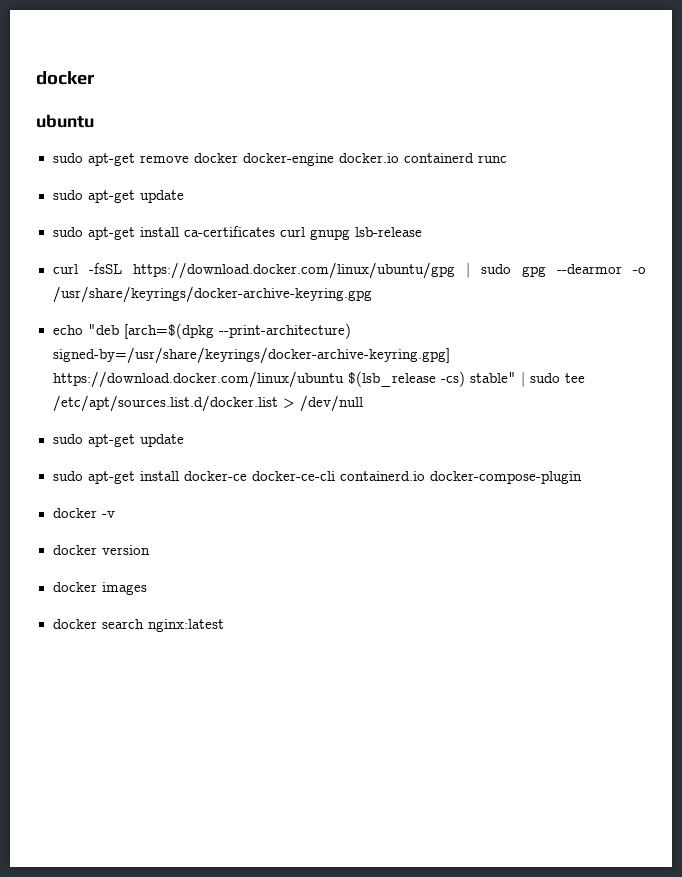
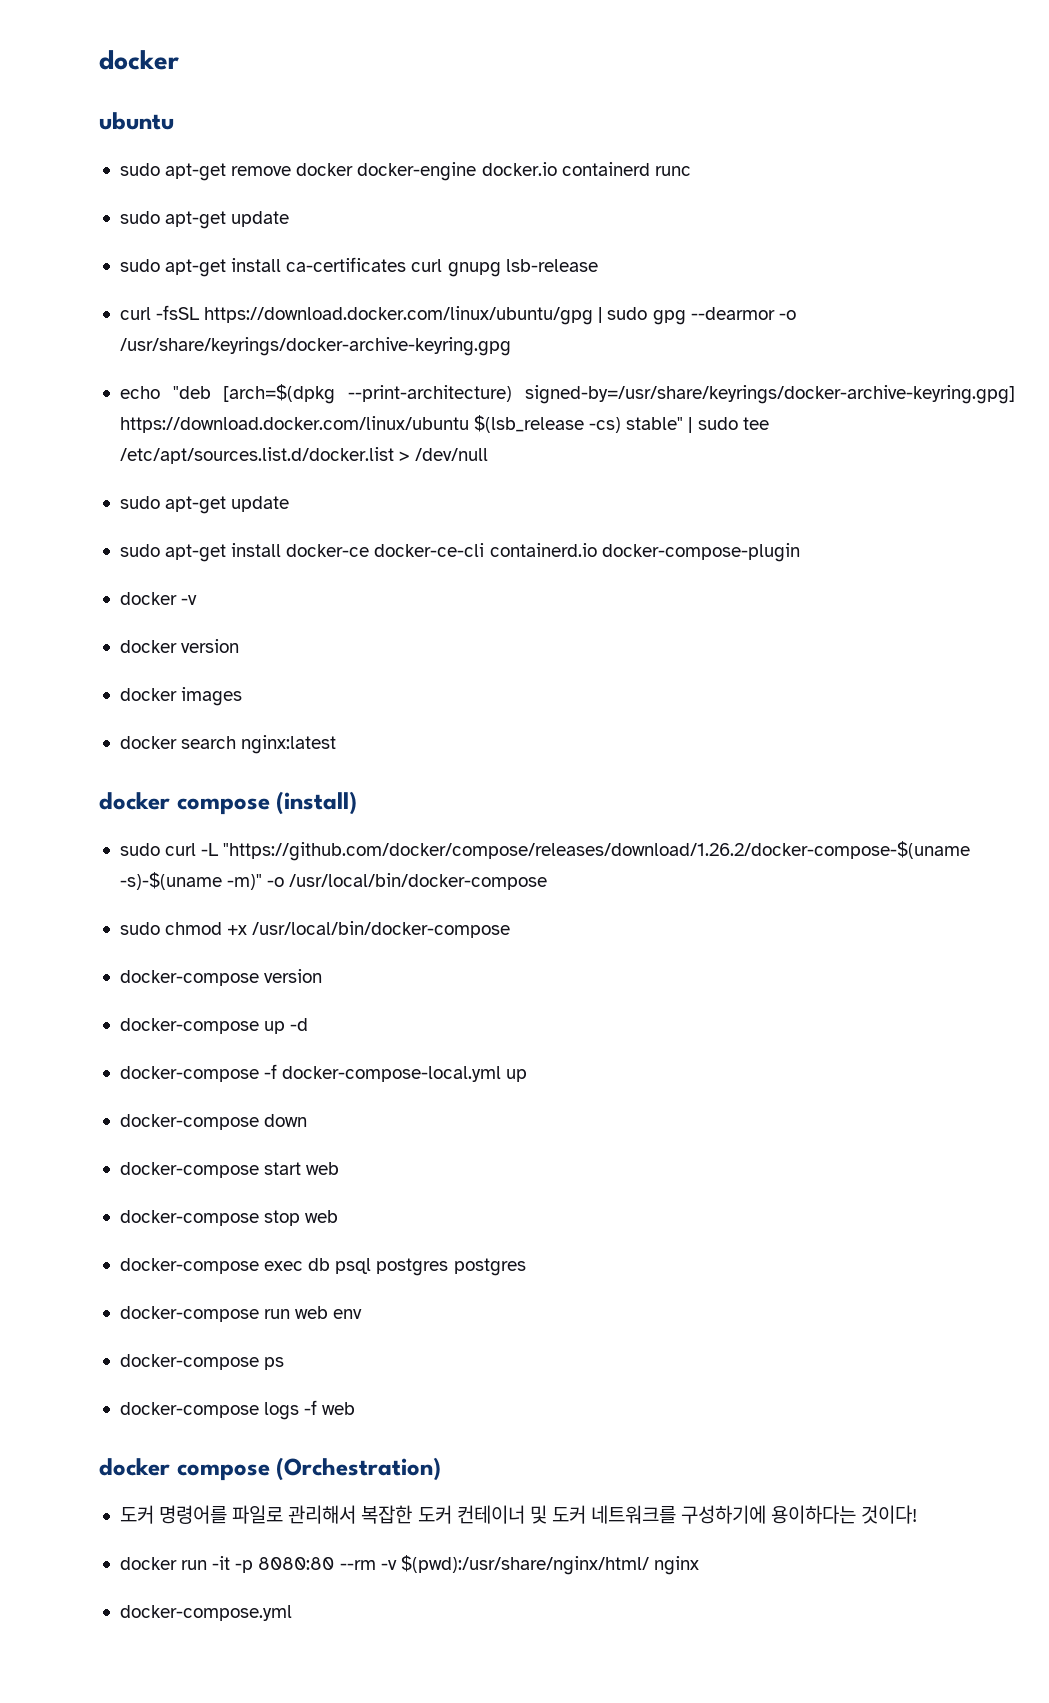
+ docker compose (install)
+ sudo curl -L "https://github.com/docker/compose/releases/download/1.26.2/docker-compose-$(uname -s)-$(uname -m)" -o /usr/local/bin/docker-compose
+ sudo chmod +x /usr/local/bin/docker-compose
+ docker-compose version
+ docker-compose up -d
+ docker-compose -f docker-compose-local.yml up
+ docker-compose down
+ docker-compose start web
+ docker-compose stop web
+ docker-compose exec db psql postgres postgres
+ docker-compose run web env
+ docker-compose ps
+ docker-compose logs -f web
+ docker compose (Orchestration)
+ 도커 명령어를 파일로 관리해서 복잡한 도커 컨테이너 및 도커 네트워크를 구성하기에 용이하다는 것이다!
+ docker run -it -p 8080:80 --rm -v $(pwd):/usr/share/nginx/html/ nginx
+ docker-compose.yml

